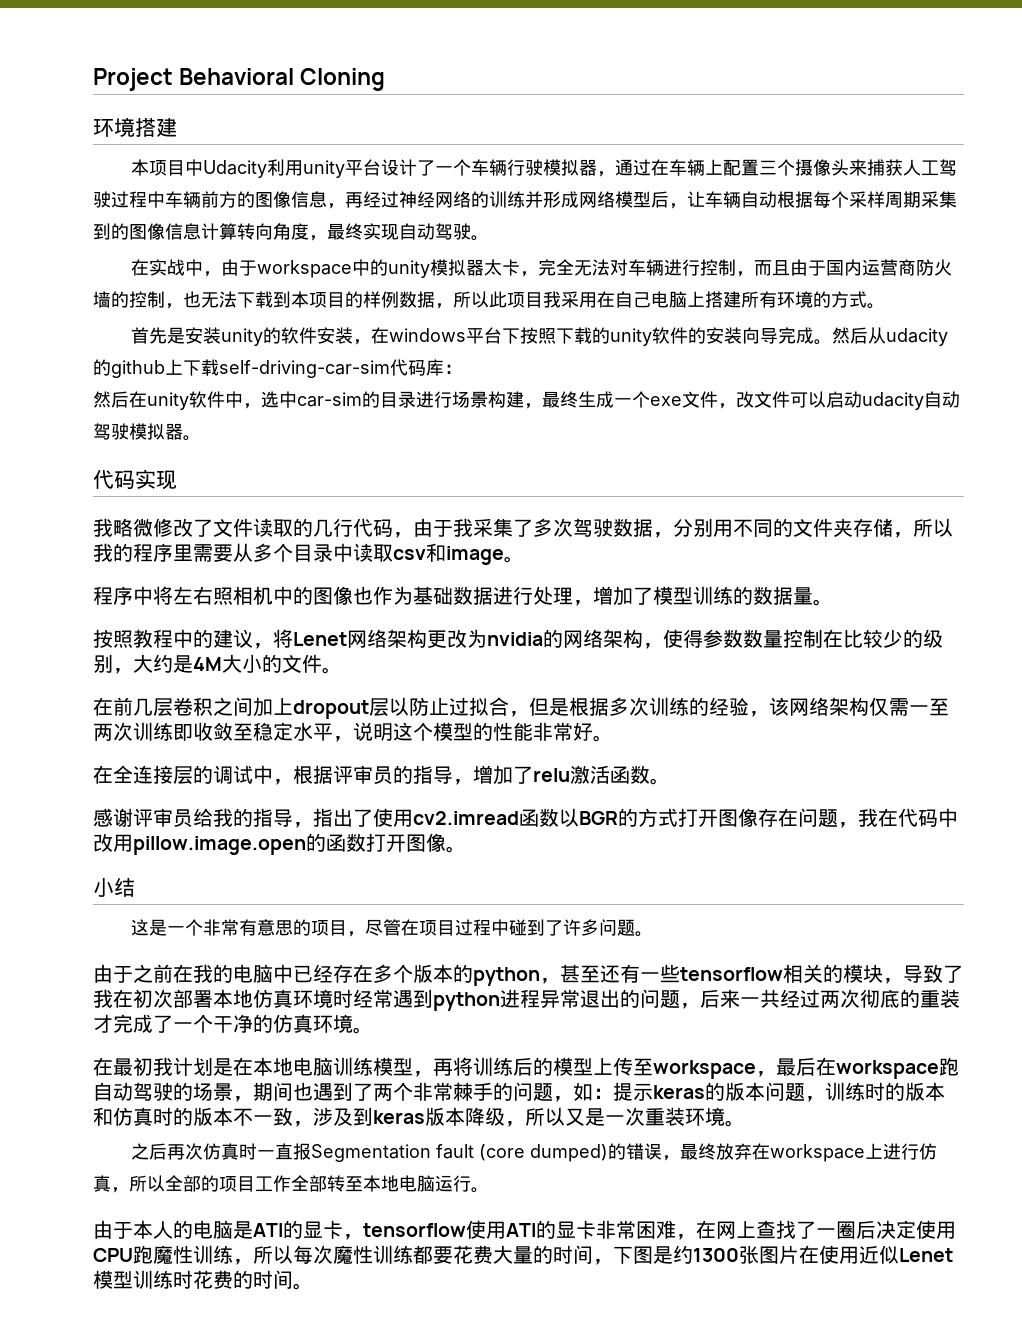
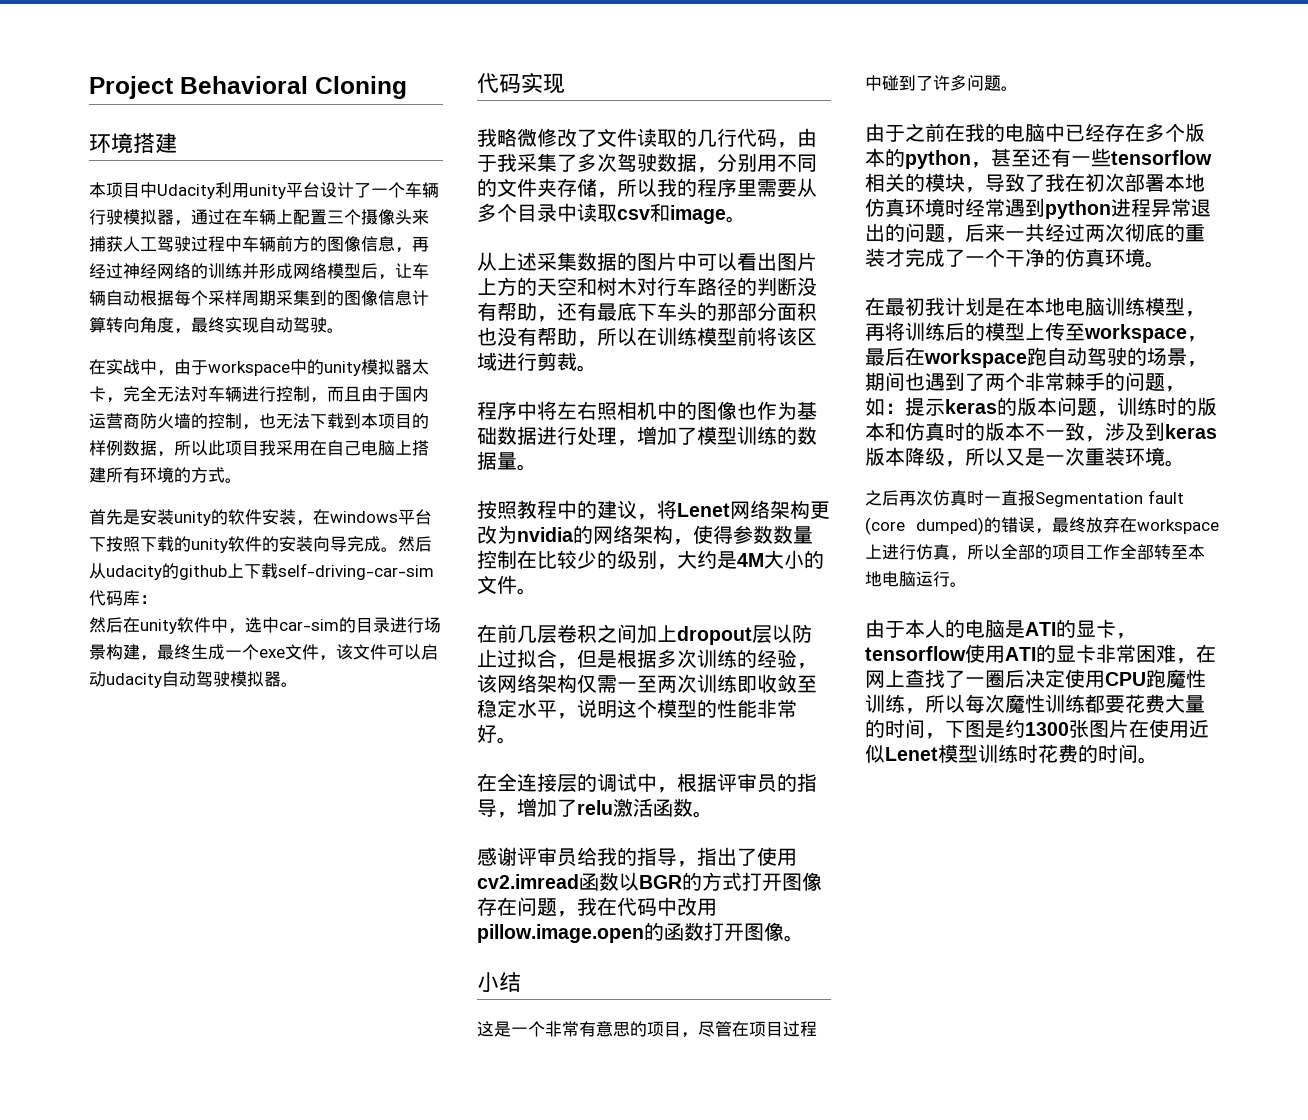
- 然后在unity软件中，选中car-sim的目录进行场景构建，最终生成一个exe文件，改文件可以启动udacity自动驾驶模拟器。
+ 然后在unity软件中，选中car-sim的目录进行场景构建，最终生成一个exe文件，该文件可以启动udacity自动驾驶模拟器。
+ 从上述采集数据的图片中可以看出图片上方的天空和树木对行车路径的判断没有帮助，还有最底下车头的那部分面积也没有帮助，所以在训练模型前将该区域进行剪裁。

